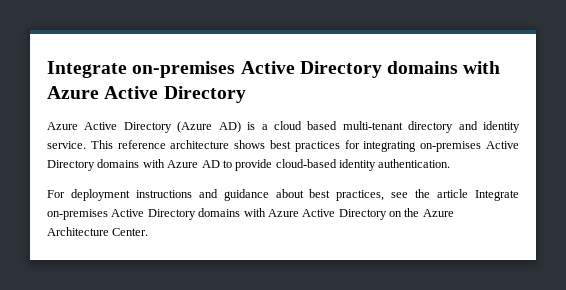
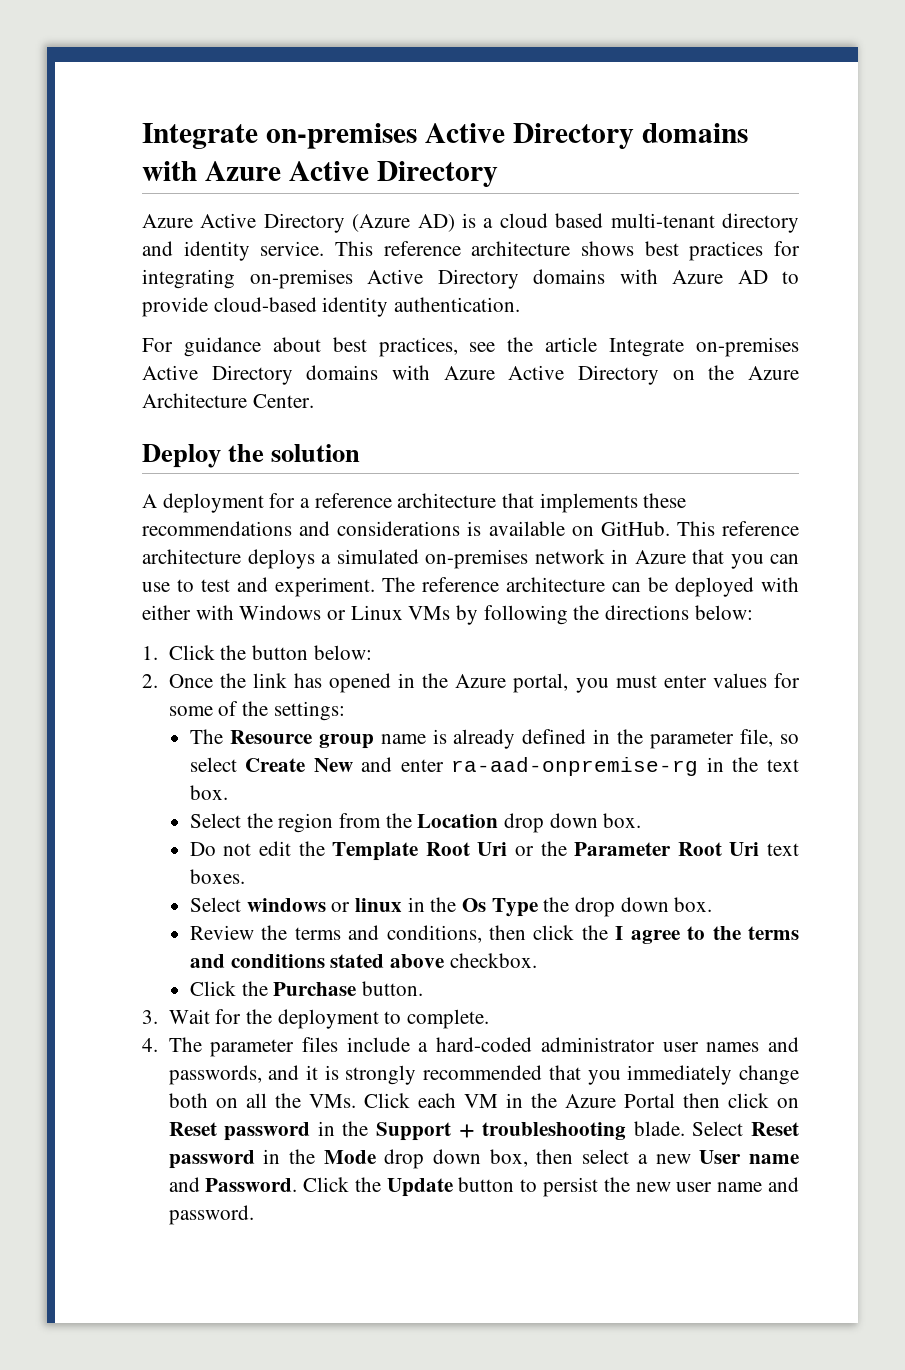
- For deployment instructions and guidance about best practices, see the article Integrate on-premises Active Directory domains with Azure Active Directory on the Azure Architecture Center.
+ For guidance about best practices, see the article Integrate on-premises Active Directory domains with Azure Active Directory on the Azure Architecture Center.
+ Deploy the solution
+ A deployment for a reference architecture that implements these recommendations and considerations is available on GitHub. This reference architecture deploys a simulated on-premises network in Azure that you can use to test and experiment. The reference architecture can be deployed with either with Windows or Linux VMs by following the directions below:
+ 1. Click the button below:
+ 2. Once the link has opened in the Azure portal, you must enter values for some of the settings:
+ The Resource group name is already defined in the parameter file, so select Create New and enter ra-aad-onpremise-rg in the text box.
+ Select the region from the Location drop down box.
+ Do not edit the Template Root Uri or the Parameter Root Uri text boxes.
+ Select windows or linux in the Os Type the drop down box.
+ Review the terms and conditions, then click the I agree to the terms and conditions stated above checkbox.
+ Click the Purchase button.
+ 3. Wait for the deployment to complete.
+ 4. The parameter files include a hard-coded administrator user names and passwords, and it is strongly recommended that you immediately change both on all the VMs. Click each VM in the Azure Portal then click on Reset password in the Support + troubleshooting blade. Select Reset password in the Mode drop down box, then select a new User name and Password. Click the Update button to persist the new user name and password.

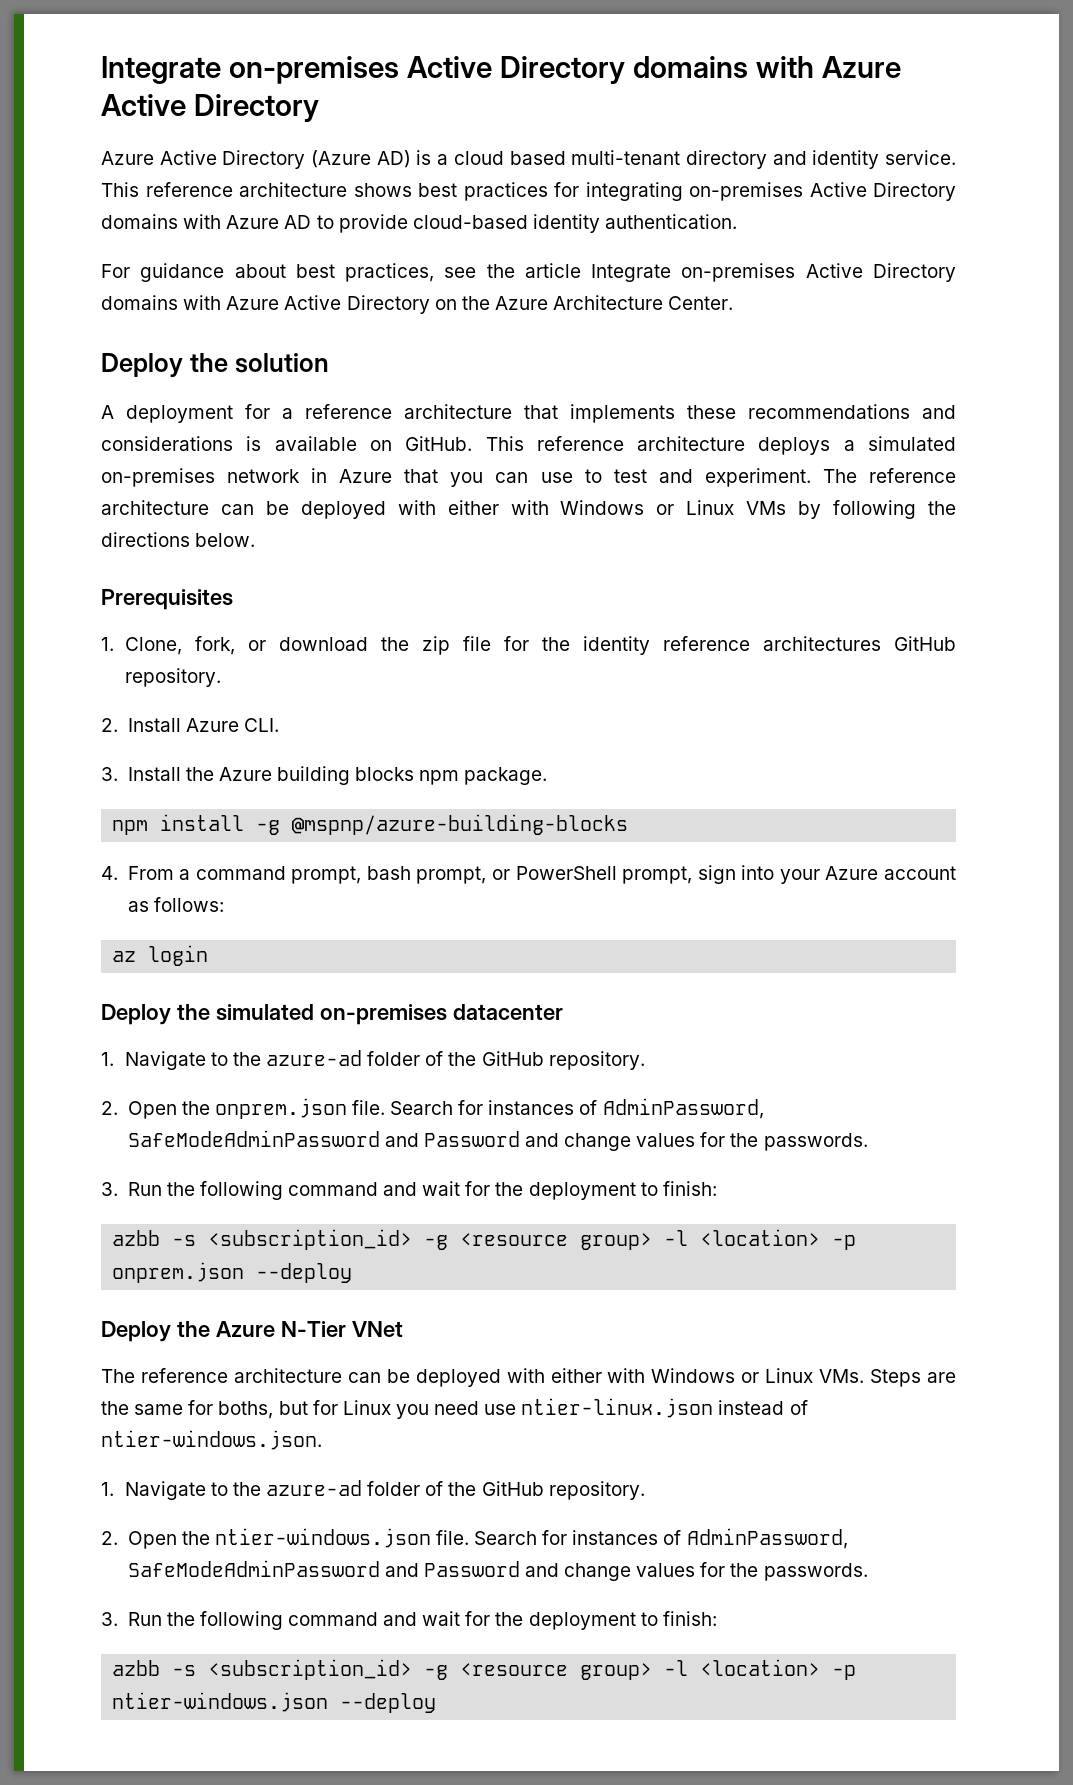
- The reference architecture can be deployed with either with Windows or Linux VMs by following the directions below:
- 1. Click the button below:
- 2. Once the link has opened in the Azure portal, you must enter values for some of the settings:
- The Resource group name is already defined in the parameter file, so select Create New and enter ra-aad-onpremise-rg in the text box.
- Select the region from the Location drop down box.
- Do not edit the Template Root Uri or the Parameter Root Uri text boxes.
- Select windows or linux in the Os Type the drop down box.
- Review the terms and conditions, then click the I agree to the terms and conditions stated above checkbox.
- Click the Purchase button.
- 3. Wait for the deployment to complete.
- 4. The parameter files include a hard-coded administrator user names and passwords, and it is strongly recommended that you immediately change both on all the VMs. Click each VM in the Azure Portal then click on Reset password in the Support + troubleshooting blade. Select Reset password in the Mode drop down box, then select a new User name and Password. Click the Update button to persist the new user name and password.
+ The reference architecture can be deployed with either with Windows or Linux VMs by following the directions below.
+ Prerequisites
+ 1. Clone, fork, or download the zip file for the identity reference architectures GitHub repository.
+ 2. Install Azure CLI.
+ 3. Install the Azure building blocks npm package.
+ npm install -g @mspnp/azure-building-blocks
+ 4. From a command prompt, bash prompt, or PowerShell prompt, sign into your Azure account as follows:
+ az login
+ Deploy the simulated on-premises datacenter
+ 1. Navigate to the azure-ad folder of the GitHub repository.
+ 2. Open the onprem.json file. Search for instances of AdminPassword, SafeModeAdminPassword and Password and change values for the passwords.
+ 3. Run the following command and wait for the deployment to finish:
+ azbb -s <subscription_id> -g <resource group> -l <location> -p onprem.json --deploy
+ Deploy the Azure N-Tier VNet
+ The reference architecture can be deployed with either with Windows or Linux VMs. Steps are the same for boths, but for Linux you need use ntier-linux.json instead of ntier-windows.json.
+ 1. Navigate to the azure-ad folder of the GitHub repository.
+ 2. Open the ntier-windows.json file. Search for instances of AdminPassword, SafeModeAdminPassword and Password and change values for the passwords.
+ 3. Run the following command and wait for the deployment to finish:
+ azbb -s <subscription_id> -g <resource group> -l <location> -p ntier-windows.json --deploy

